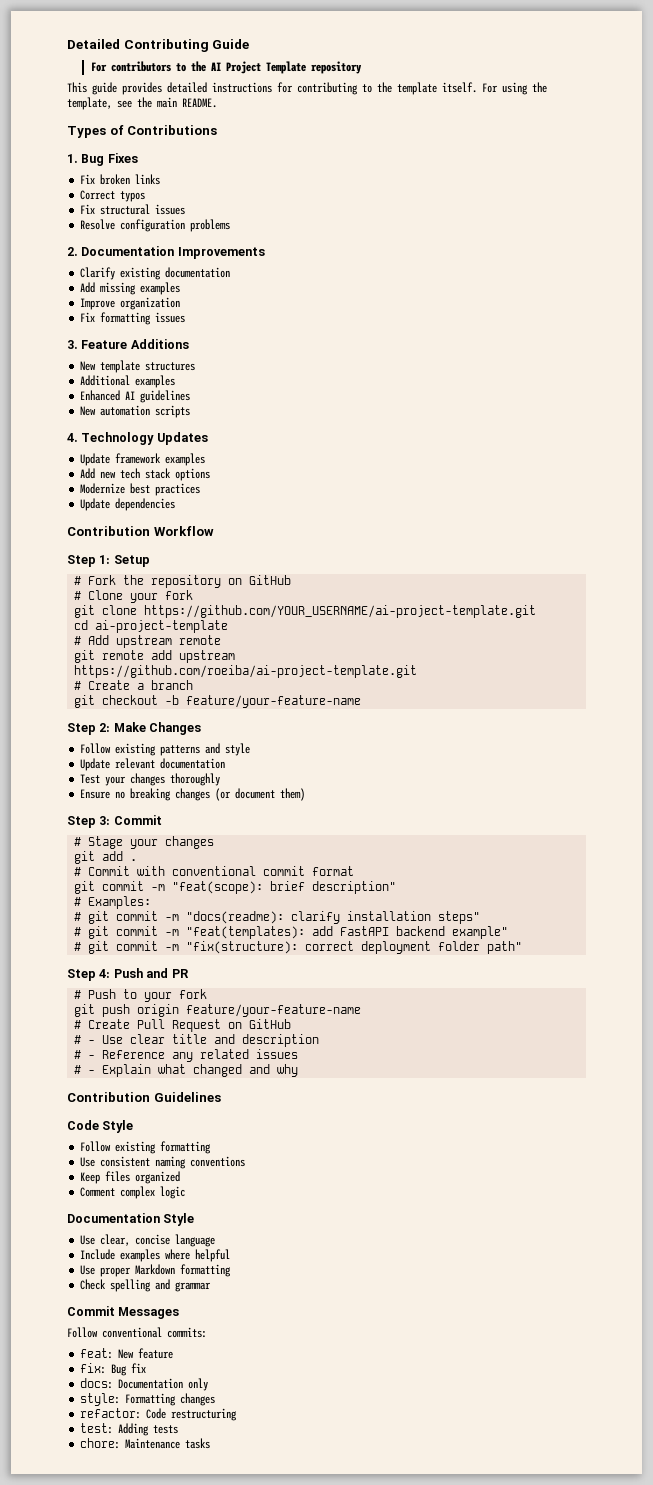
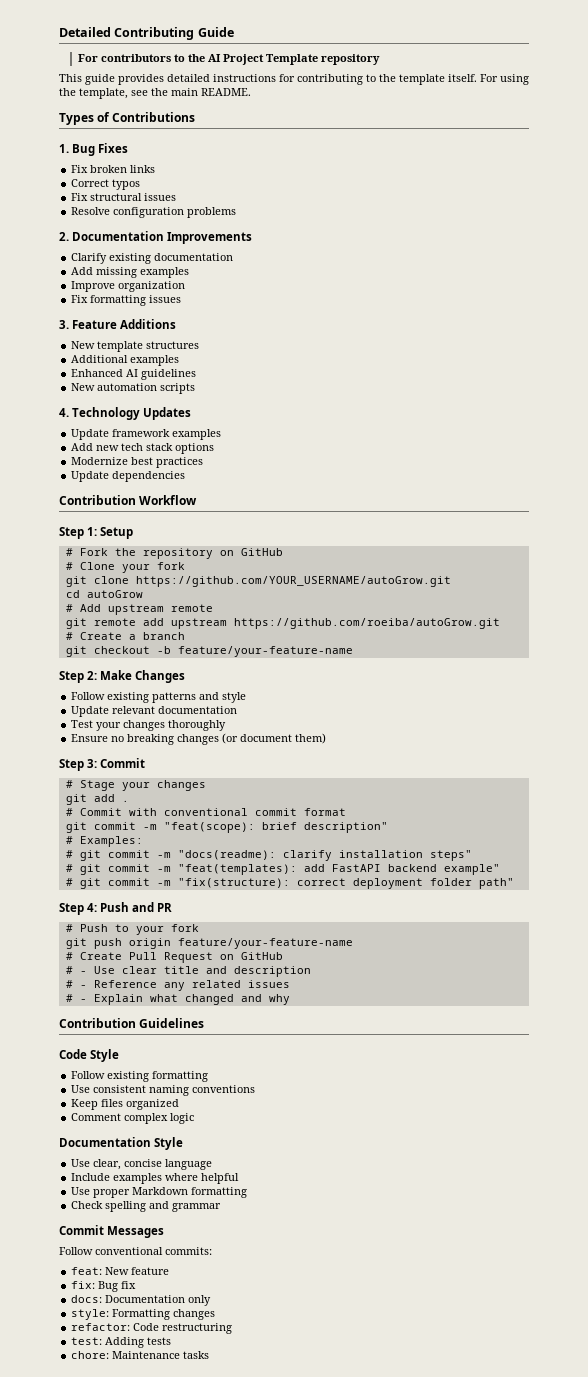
- git clone https://github.com/YOUR_USERNAME/ai-project-template.git
+ git clone https://github.com/YOUR_USERNAME/autoGrow.git
- cd ai-project-template
+ cd autoGrow
- git remote add upstream https://github.com/roeiba/ai-project-template.git
+ git remote add upstream https://github.com/roeiba/autoGrow.git

